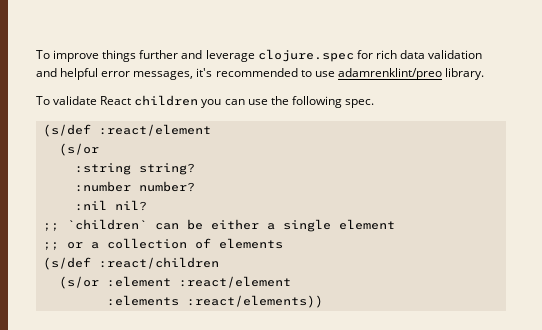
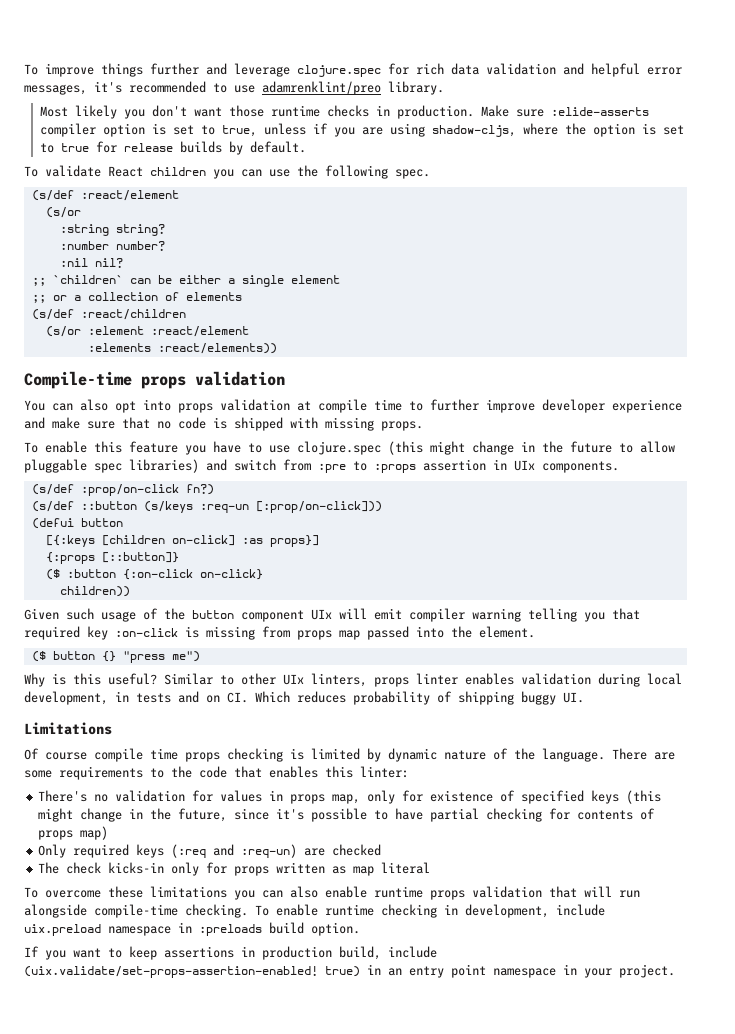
+ Most likely you don't want those runtime checks in production. Make sure :elide-asserts compiler option is set to true, unless if you are using shadow-cljs, where the option is set to true for release builds by default.
+ Compile-time props validation
+ You can also opt into props validation at compile time to further improve developer experience and make sure that no code is shipped with missing props.
+ To enable this feature you have to use clojure.spec (this might change in the future to allow pluggable spec libraries) and switch from :pre to :props assertion in UIx components.
+ (s/def :prop/on-click fn?)
+ (s/def ::button (s/keys :req-un [:prop/on-click]))
+ (defui button
+ [{:keys [children on-click] :as props}]
+ {:props [::button]}
+ ($ :button {:on-click on-click}
+ children))
+ Given such usage of the button component UIx will emit compiler warning telling you that required key :on-click is missing from props map passed into the element.
+ ($ button {} "press me")
+ Why is this useful? Similar to other UIx linters, props linter enables validation during local development, in tests and on CI. Which reduces probability of shipping buggy UI.
+ Limitations
+ Of course compile time props checking is limited by dynamic nature of the language. There are some requirements to the code that enables this linter:
+ There's no validation for values in props map, only for existence of specified keys (this might change in the future, since it's possible to have partial checking for contents of props map)
+ Only required keys (:req and :req-un) are checked
+ The check kicks-in only for props written as map literal
+ To overcome these limitations you can also enable runtime props validation that will run alongside compile-time checking. To enable runtime checking in development, include uix.preload namespace in :preloads build option.
+ If you want to keep assertions in production build, include (uix.validate/set-props-assertion-enabled! true) in an entry point namespace in your project.

